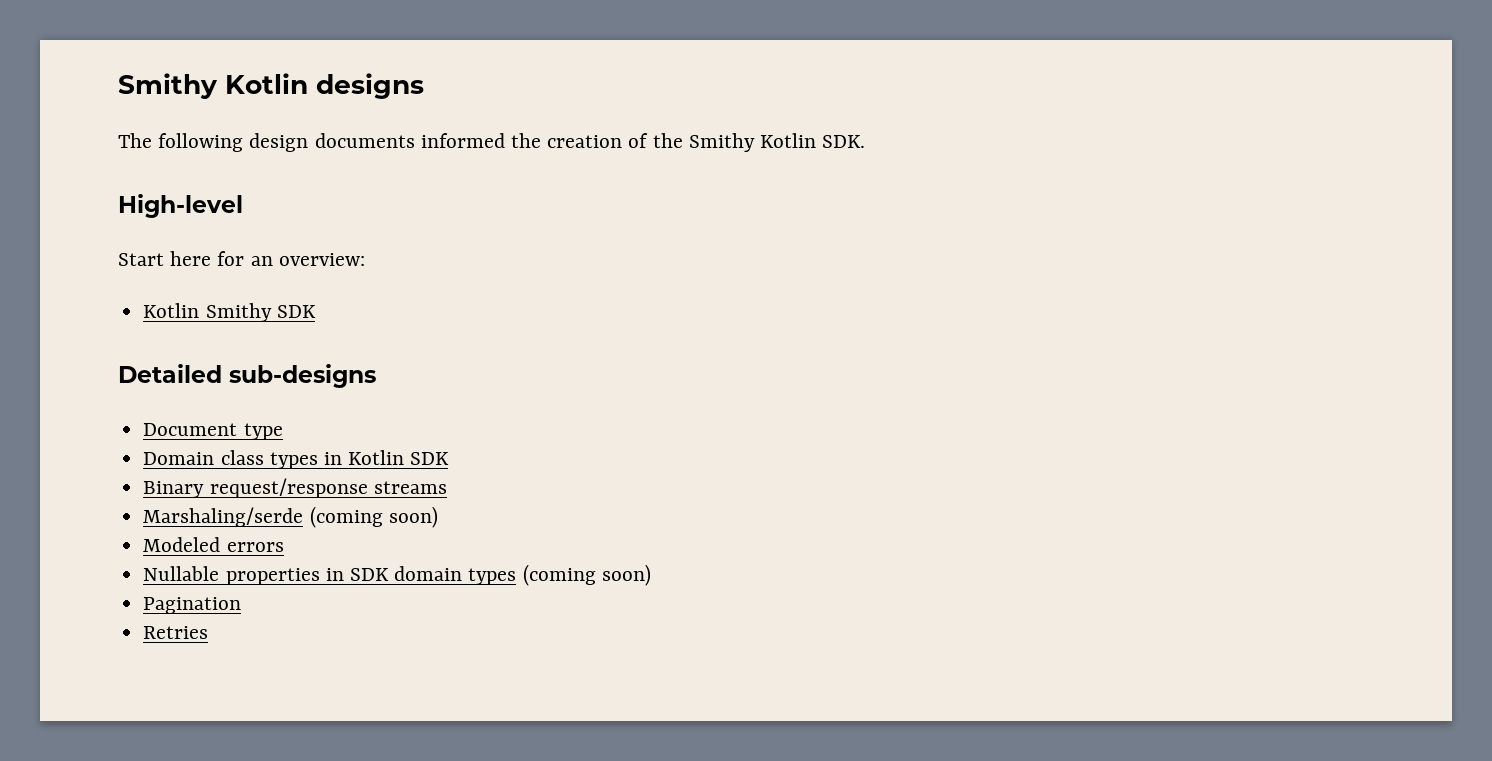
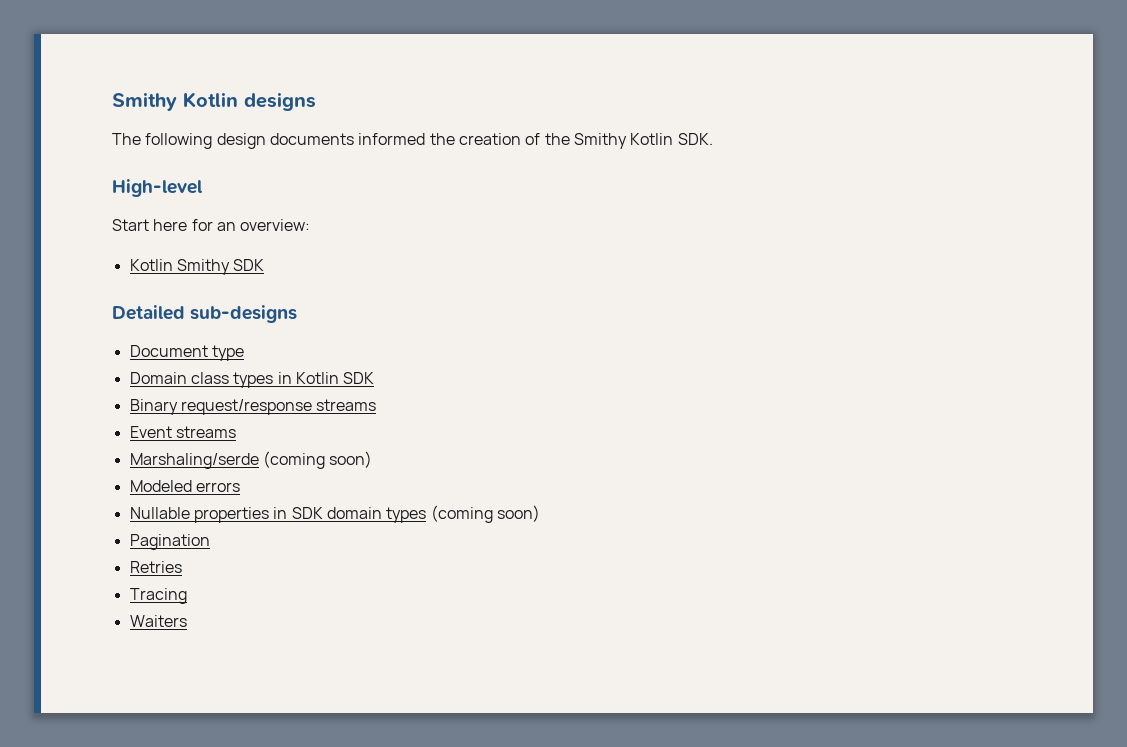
+ Event streams
+ Tracing
+ Waiters

